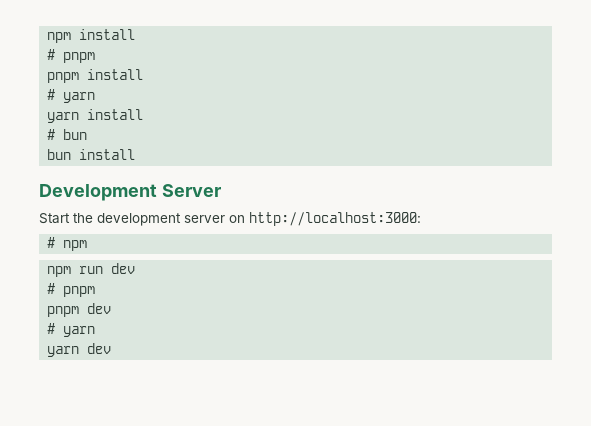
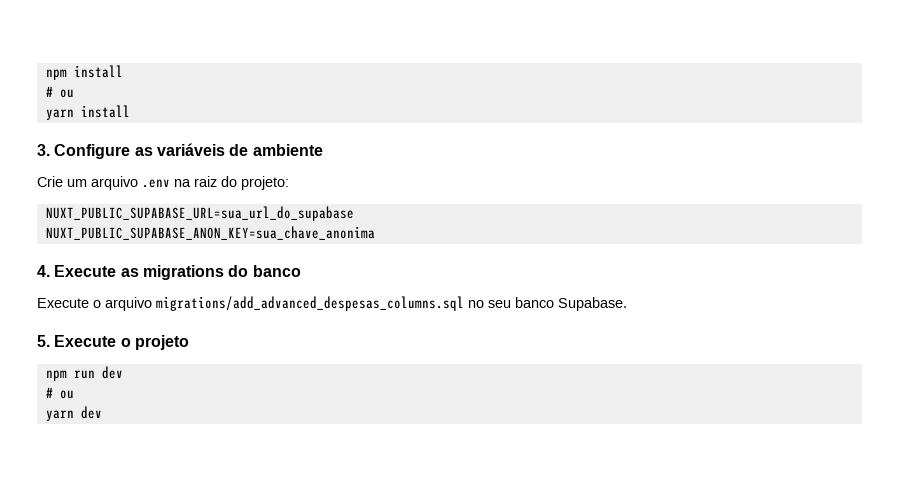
  npm install
- # pnpm
- pnpm install
- # yarn
+ # ou
  yarn install
- # bun
- bun install
- Development Server
- Start the development server on http://localhost:3000:
- # npm
+ 3. Configure as variáveis de ambiente
+ Crie um arquivo .env na raiz do projeto:
+ NUXT_PUBLIC_SUPABASE_URL=sua_url_do_supabase
+ NUXT_PUBLIC_SUPABASE_ANON_KEY=sua_chave_anonima
+ 4. Execute as migrations do banco
+ Execute o arquivo migrations/add_advanced_despesas_columns.sql no seu banco Supabase.
+ 5. Execute o projeto
  npm run dev
- # pnpm
- pnpm dev
- # yarn
+ # ou

